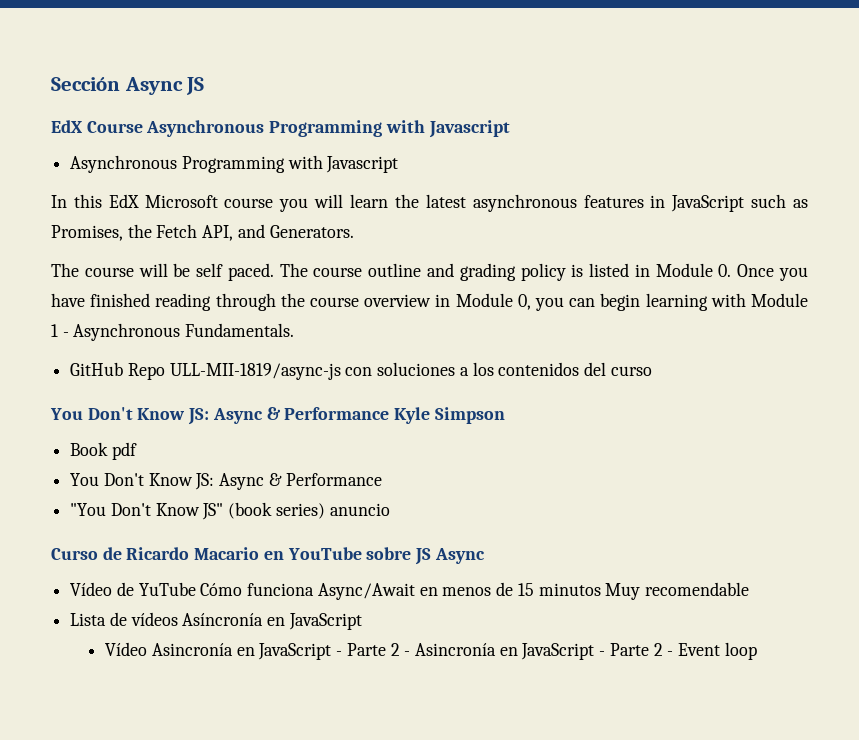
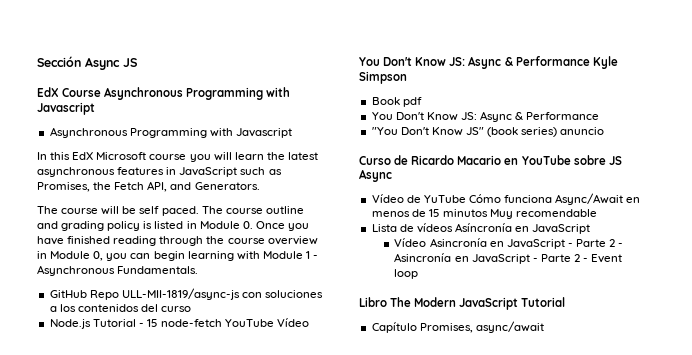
+ Node.js Tutorial - 15 node-fetch YouTube Vídeo
+ Libro The Modern JavaScript Tutorial
+ Capítulo Promises, async/await

